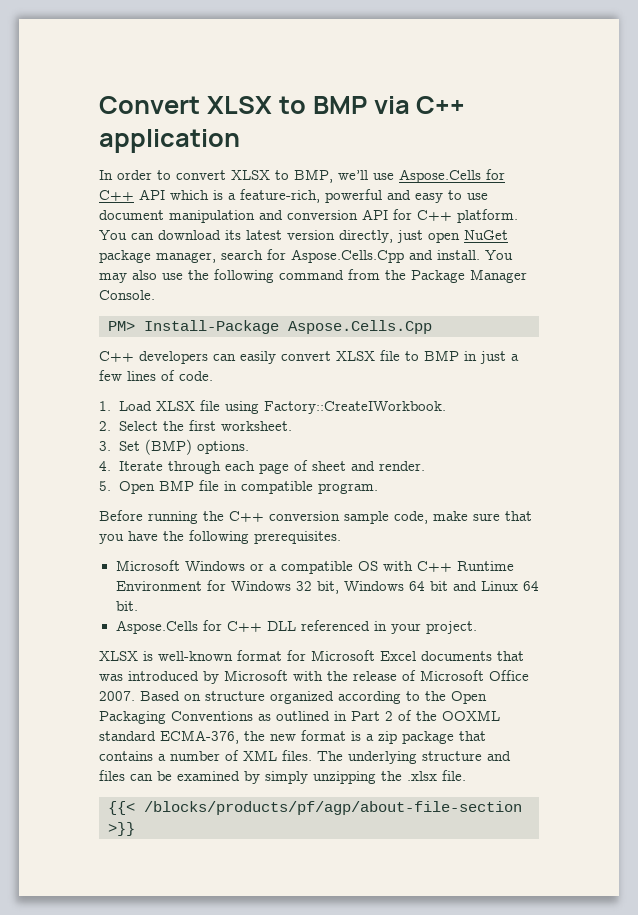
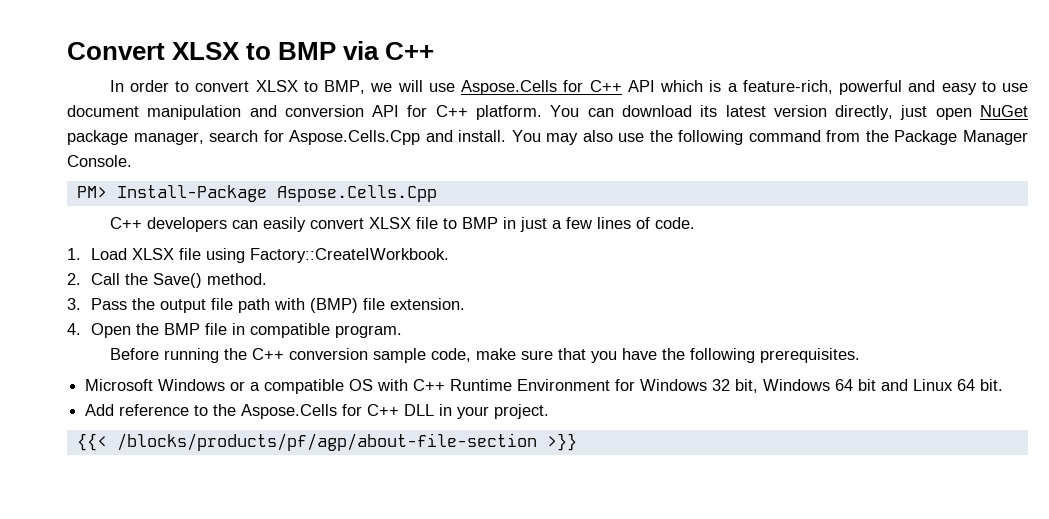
- Convert XLSX to BMP via C++ application
+ Convert XLSX to BMP via C++
- In order to convert XLSX to BMP, we’ll use Aspose.Cells for C++ API which is a feature-rich, powerful and easy to use document manipulation and conversion API for C++ platform.
+ In order to convert XLSX to BMP, we will use Aspose.Cells for C++ API which is a feature-rich, powerful and easy to use document manipulation and conversion API for C++ platform.
- 2. Select the first worksheet.
- 3. Set (BMP) options.
- 4. Iterate through each page of sheet and render.
- 5. Open BMP file in compatible program.
+ 2. Call the Save() method.
+ 3. Pass the output file path with (BMP) file extension.
+ 4. Open the BMP file in compatible program.
- Aspose.Cells for C++ DLL referenced in your project.
+ Add reference to the Aspose.Cells for C++ DLL in your project.
- XLSX is well-known format for Microsoft Excel documents that was introduced by Microsoft with the release of Microsoft Office 2007. Based on structure organized according to the Open Packaging Conventions as outlined in Part 2 of the OOXML standard ECMA-376, the new format is a zip package that contains a number of XML files. The underlying structure and files can be examined by simply unzipping the .xlsx file.

